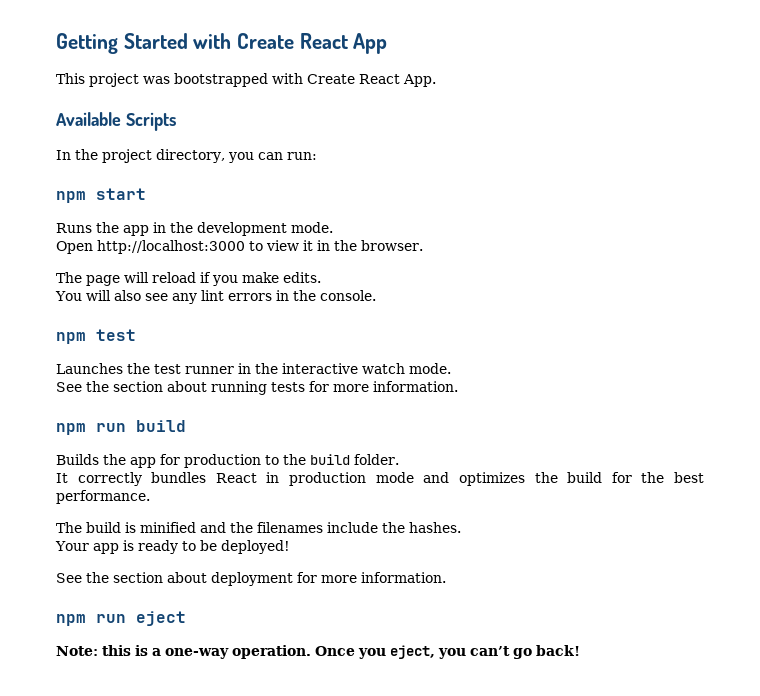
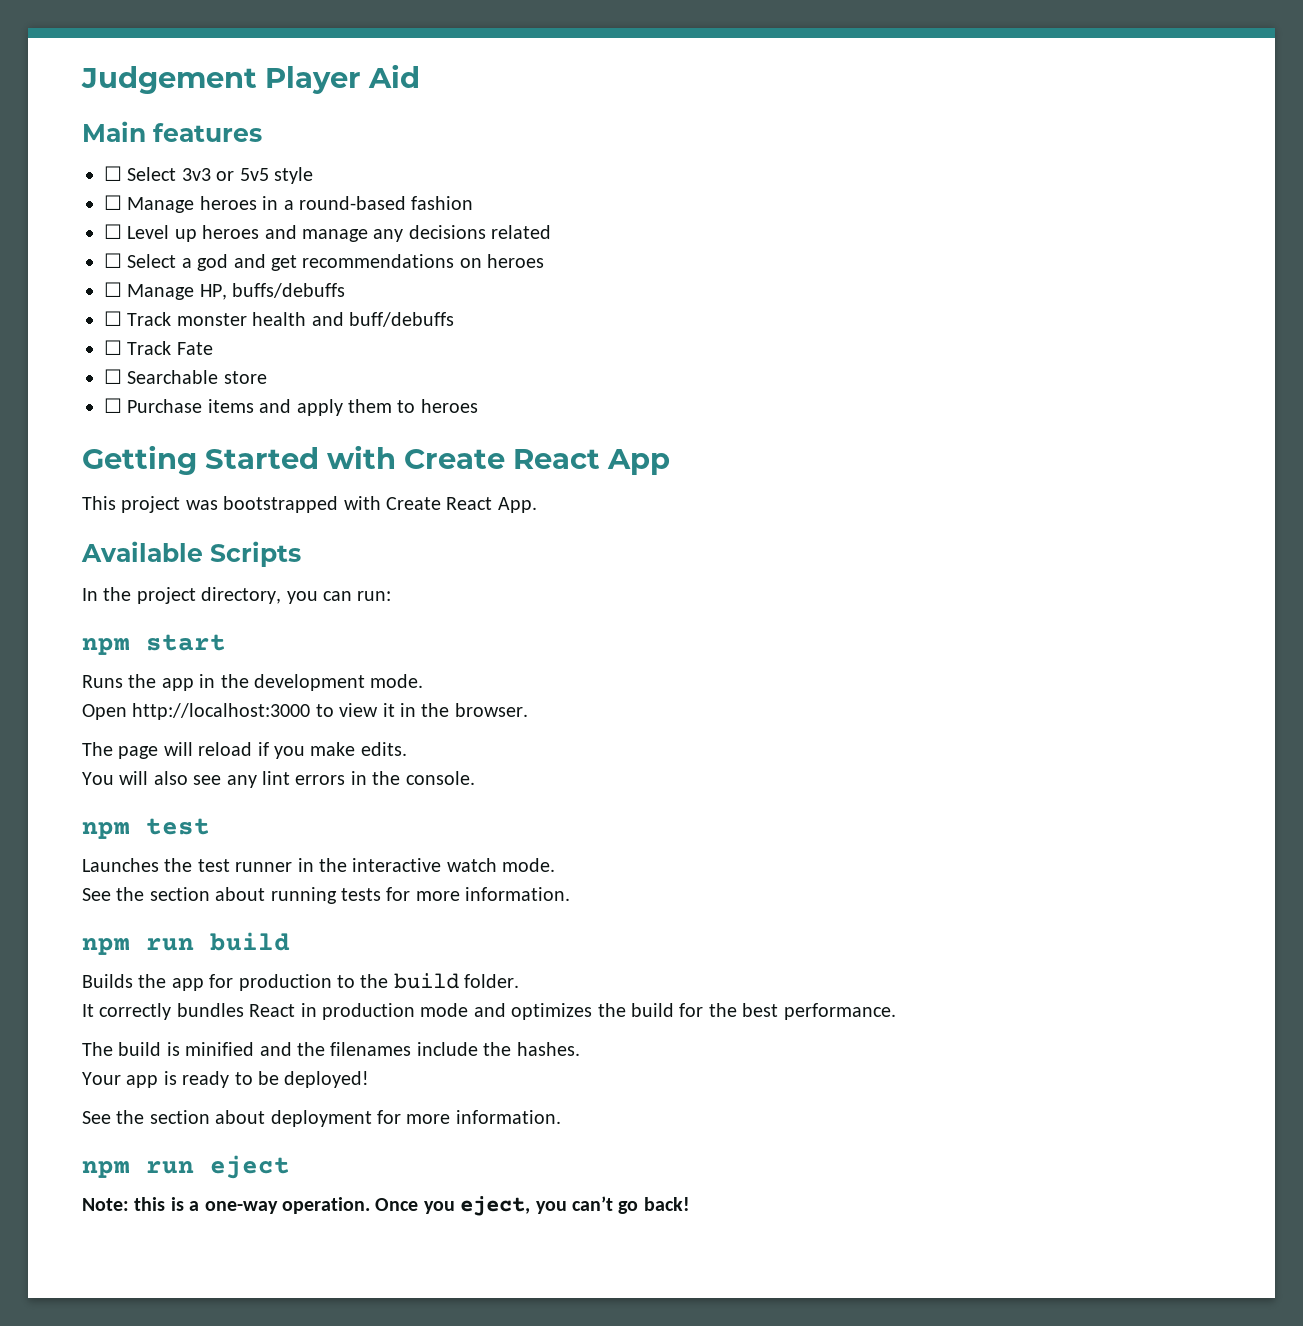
+ Judgement Player Aid
+ Main features
+ ☐ Select 3v3 or 5v5 style
+ ☐ Manage heroes in a round-based fashion
+ ☐ Level up heroes and manage any decisions related
+ ☐ Select a god and get recommendations on heroes
+ ☐ Manage HP, buffs/debuffs
+ ☐ Track monster health and buff/debuffs
+ ☐ Track Fate
+ ☐ Searchable store
+ ☐ Purchase items and apply them to heroes

